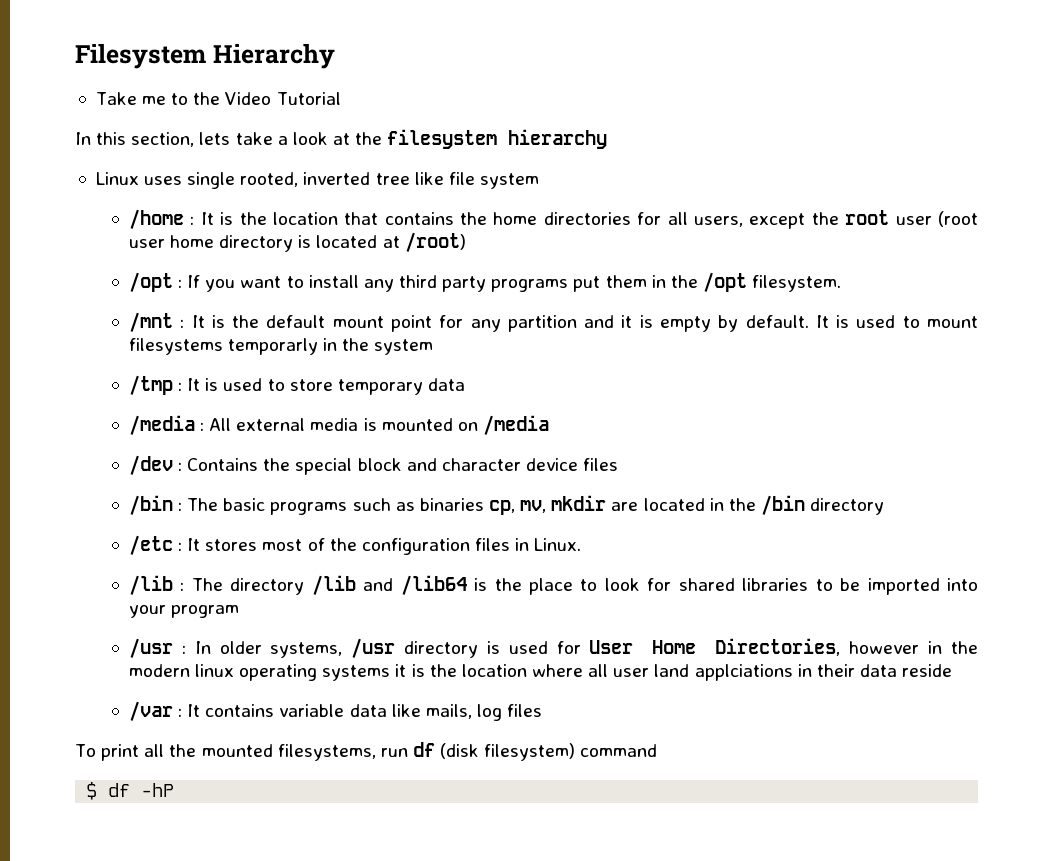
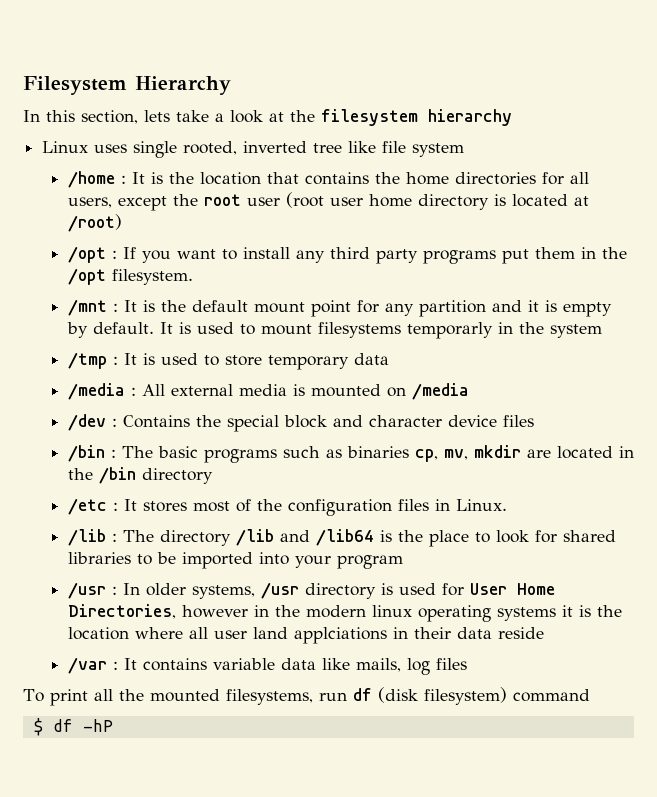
- Take me to the Video Tutorial

